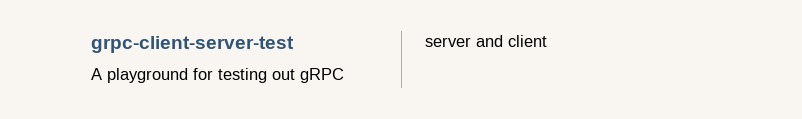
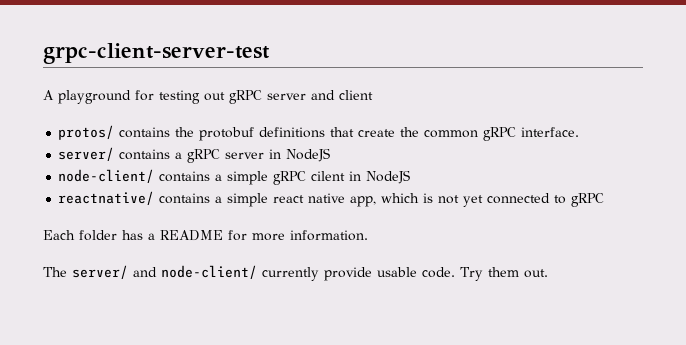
+ protos/ contains the protobuf definitions that create the common gRPC interface.
+ server/ contains a gRPC server in NodeJS
+ node-client/ contains a simple gRPC cilent in NodeJS
+ reactnative/ contains a simple react native app, which is not yet connected to gRPC
+ Each folder has a README for more information.
+ The server/ and node-client/ currently provide usable code. Try them out.

